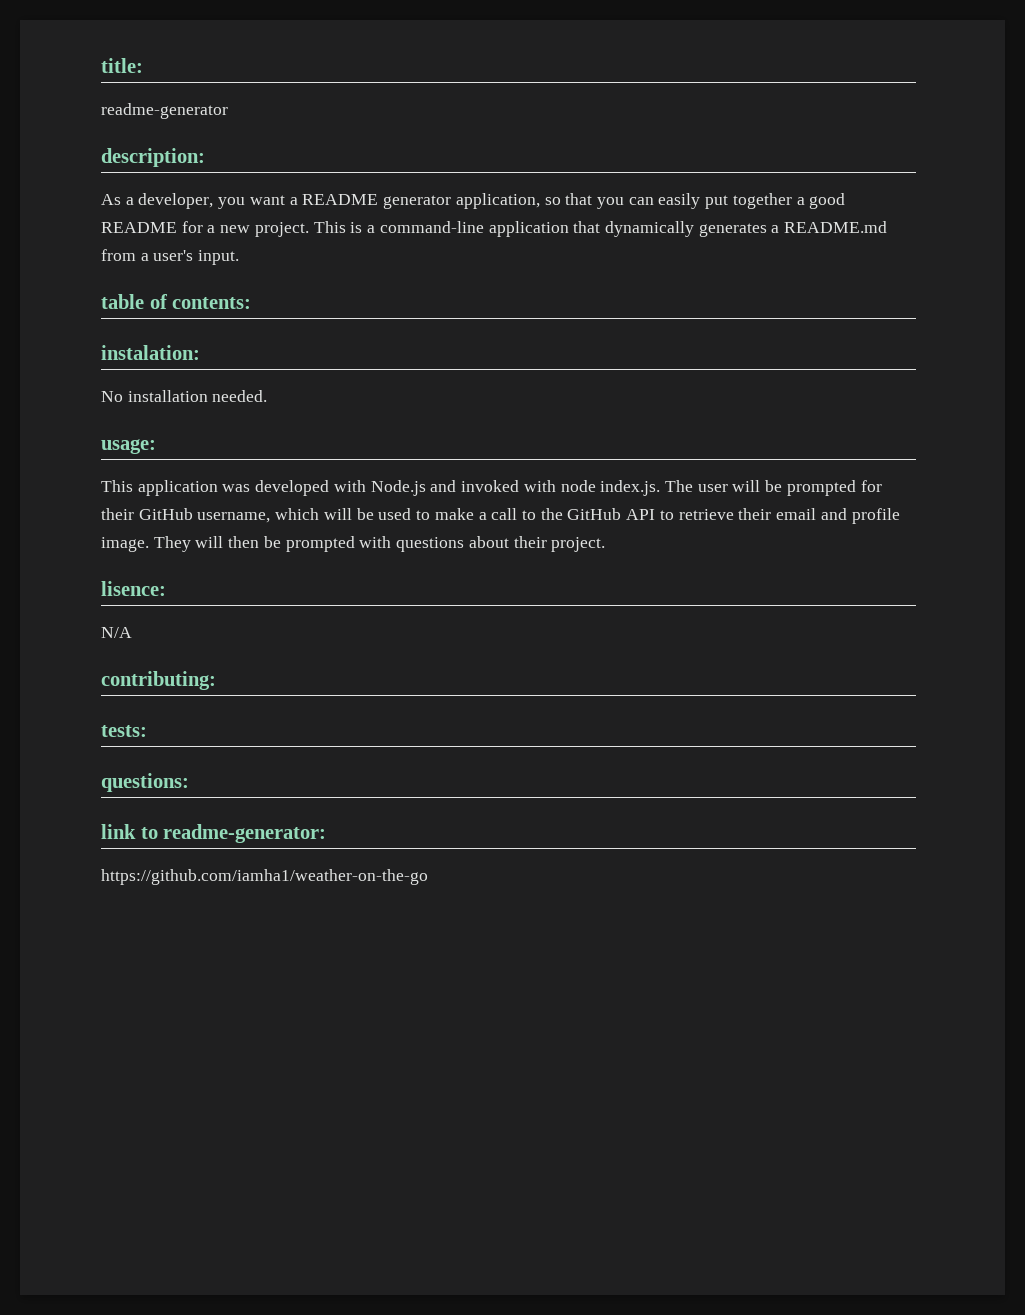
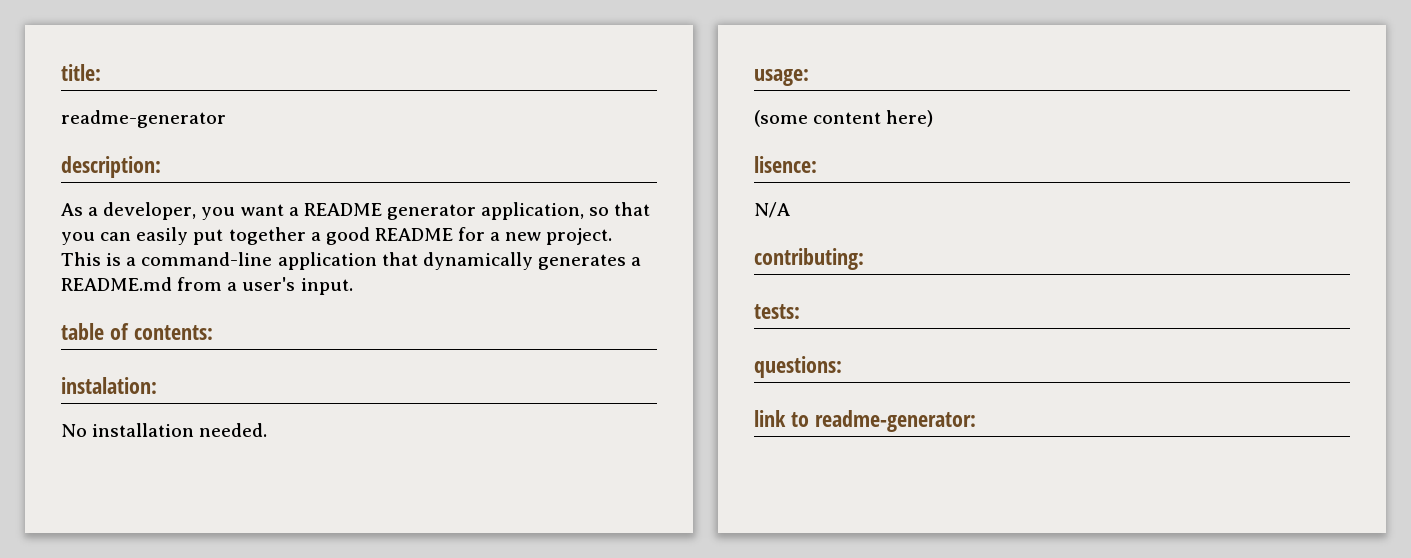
- This application was developed with Node.js and invoked with node index.js. The user will be prompted for their GitHub username, which will be used to make a call to the GitHub API to retrieve their email and profile image. They will then be prompted with questions about their project.
+ (some content here)
- https://github.com/iamha1/weather-on-the-go

